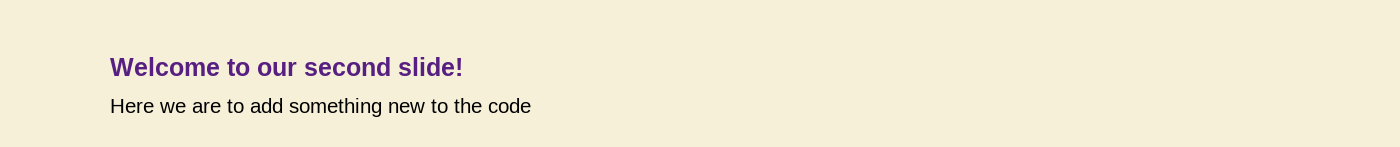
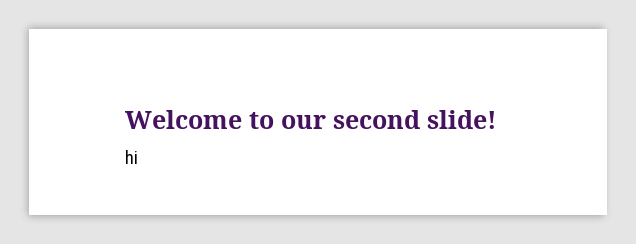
- Here we are to add something new to the code
+ hi

